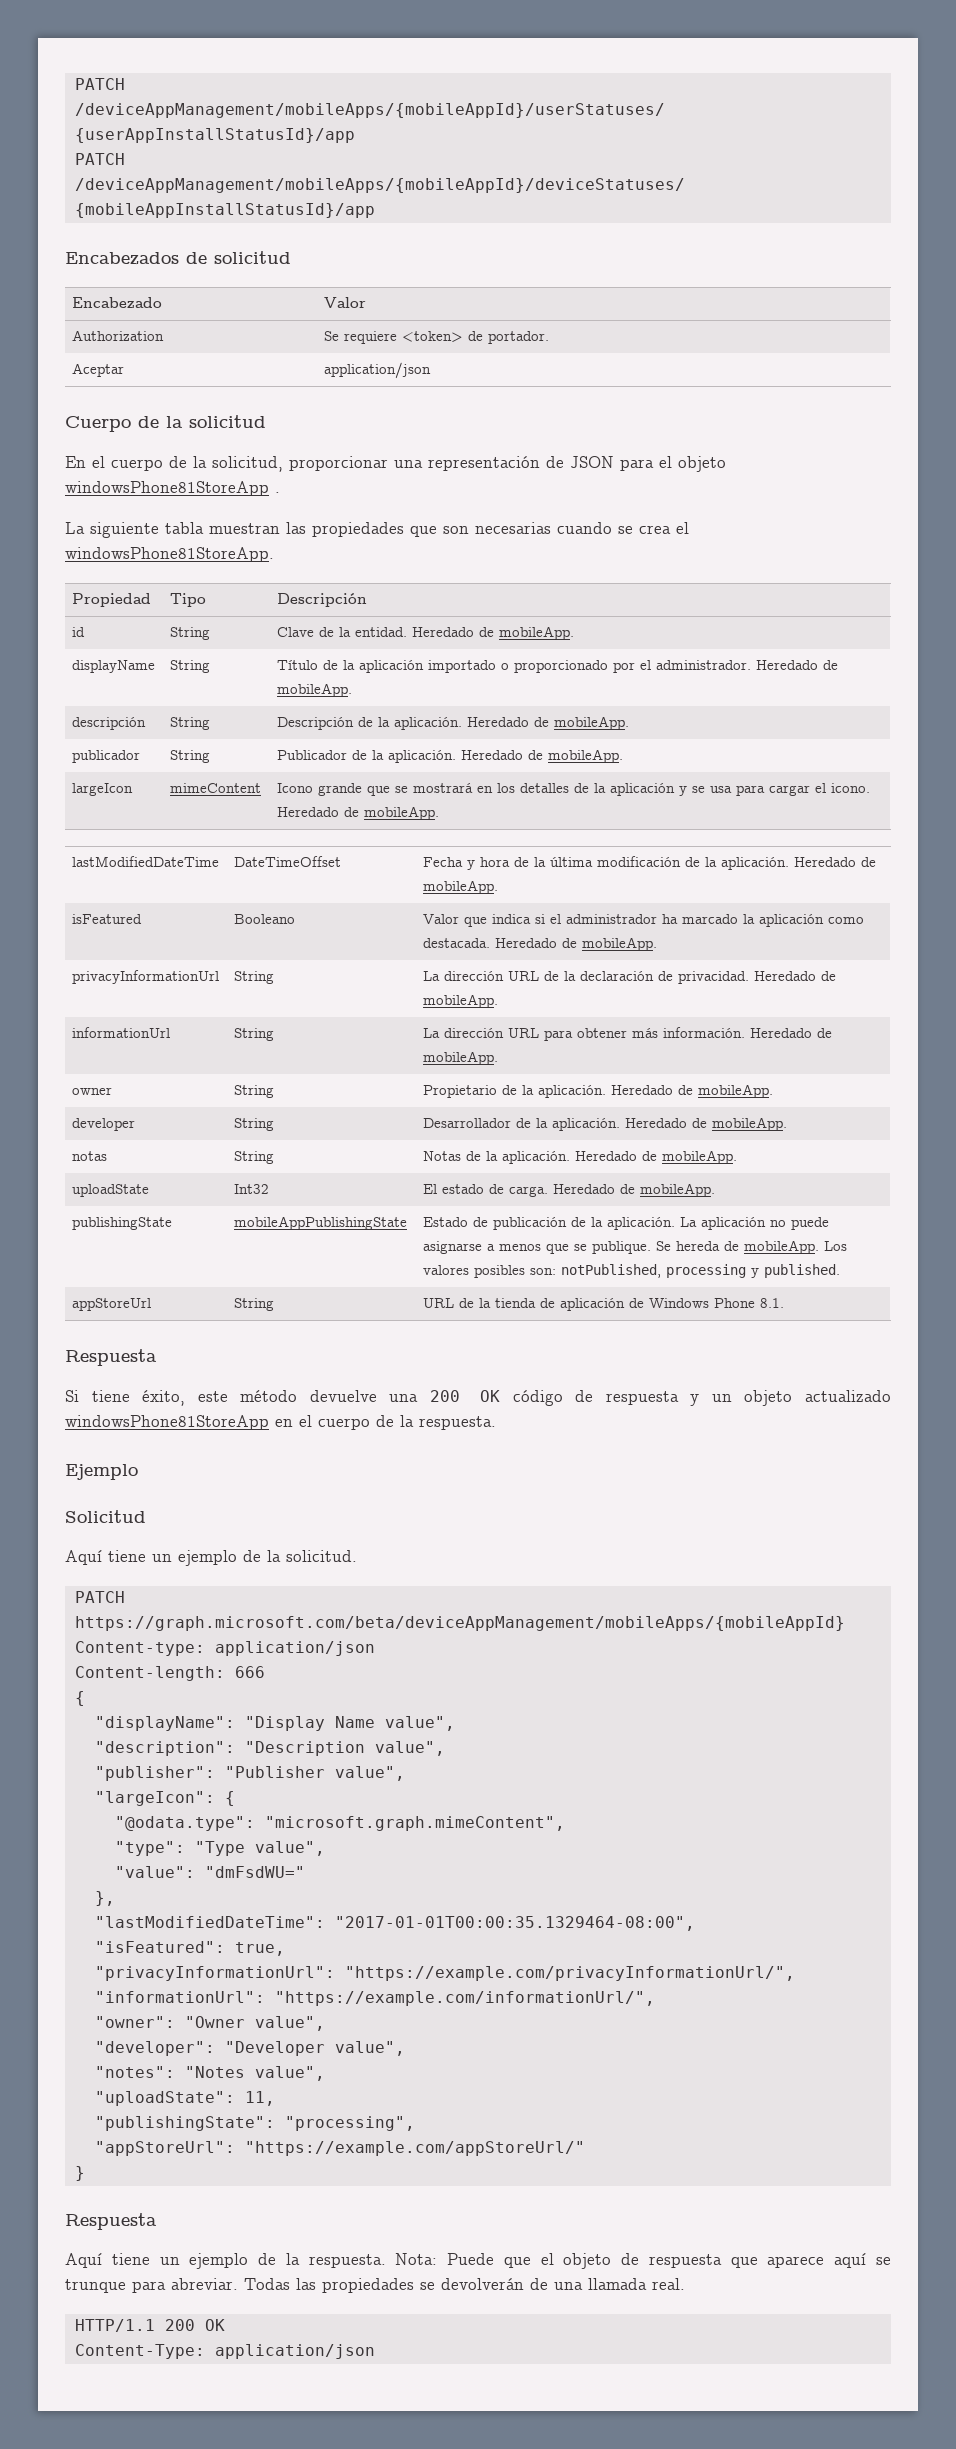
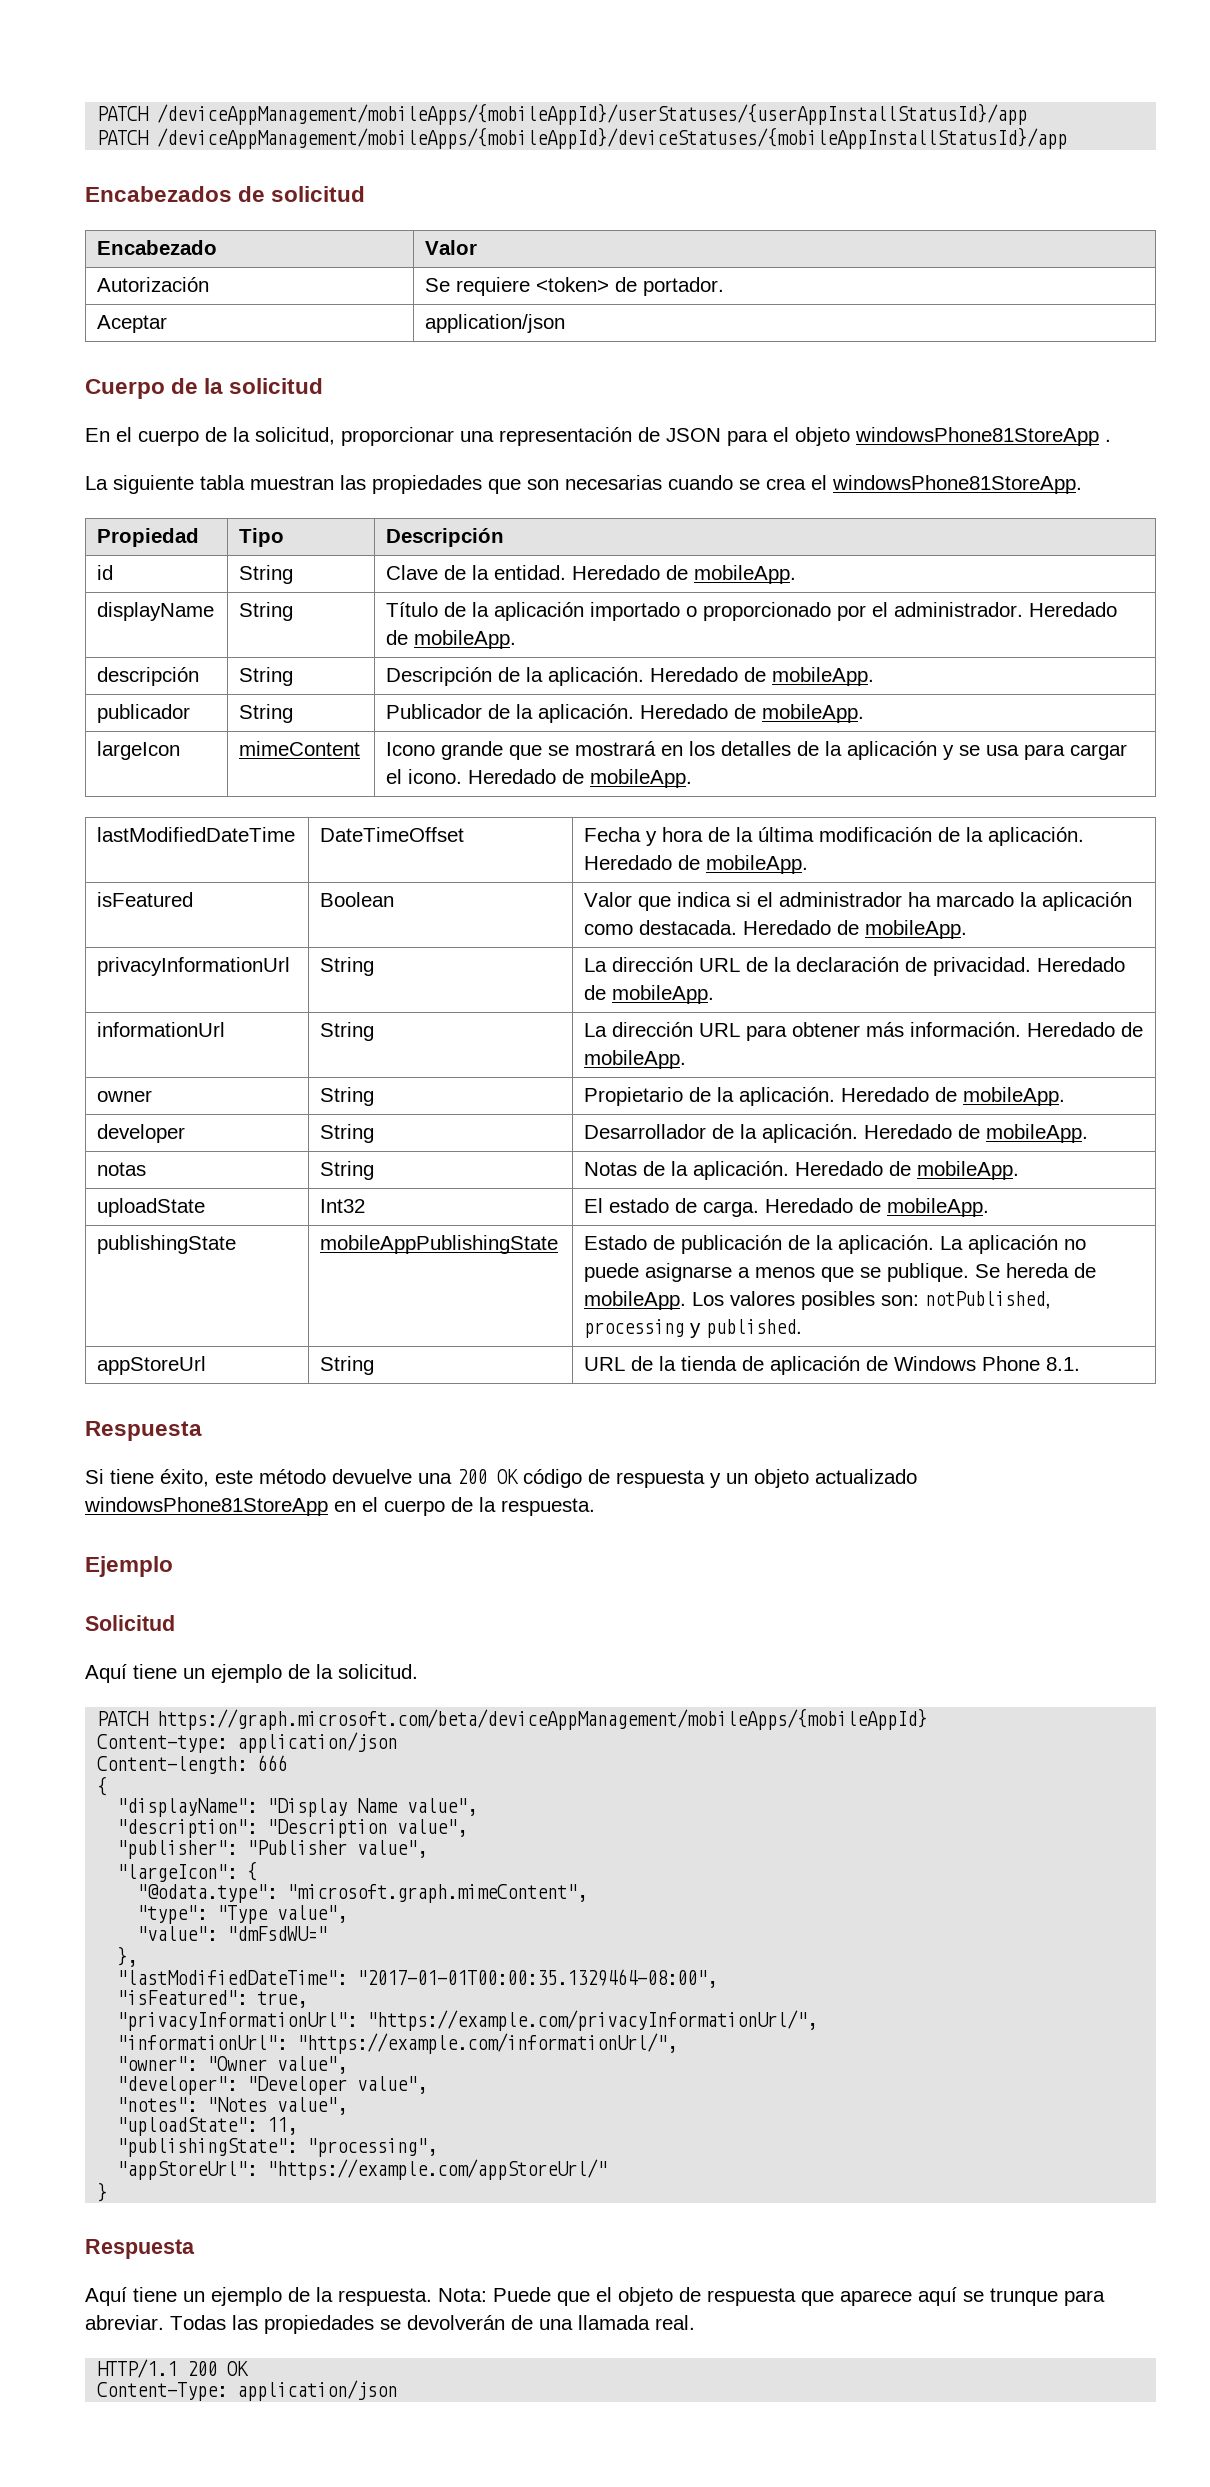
- Authorization | Se requiere <token> de portador.
+ Autorización | Se requiere <token> de portador.
- isFeatured | Booleano | Valor que indica si el administrador ha marcado la aplicación como destacada. Heredado de mobileApp.
+ isFeatured | Boolean | Valor que indica si el administrador ha marcado la aplicación como destacada. Heredado de mobileApp.

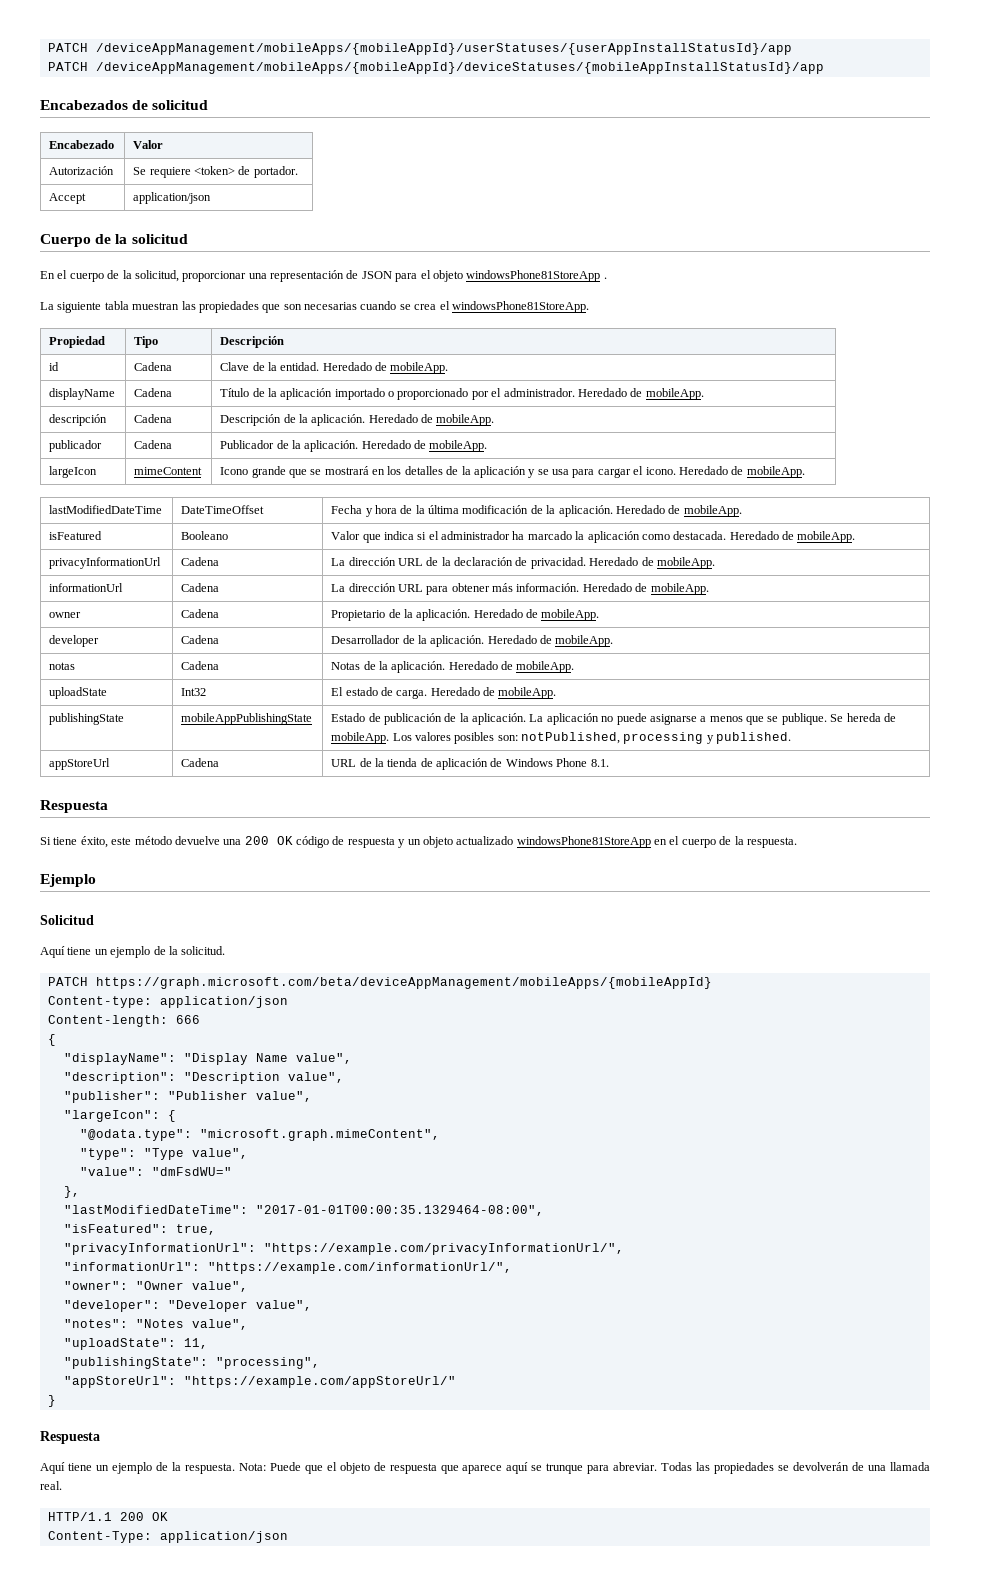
- Aceptar | application/json
+ Accept | application/json
- id | String | Clave de la entidad. Heredado de mobileApp.
+ id | Cadena | Clave de la entidad. Heredado de mobileApp.
- displayName | String | Título de la aplicación importado o proporcionado por el administrador. Heredado de mobileApp.
+ displayName | Cadena | Título de la aplicación importado o proporcionado por el administrador. Heredado de mobileApp.
- descripción | String | Descripción de la aplicación. Heredado de mobileApp.
+ descripción | Cadena | Descripción de la aplicación. Heredado de mobileApp.
- publicador | String | Publicador de la aplicación. Heredado de mobileApp.
+ publicador | Cadena | Publicador de la aplicación. Heredado de mobileApp.
- isFeatured | Boolean | Valor que indica si el administrador ha marcado la aplicación como destacada. Heredado de mobileApp.
+ isFeatured | Booleano | Valor que indica si el administrador ha marcado la aplicación como destacada. Heredado de mobileApp.
- privacyInformationUrl | String | La dirección URL de la declaración de privacidad. Heredado de mobileApp.
+ privacyInformationUrl | Cadena | La dirección URL de la declaración de privacidad. Heredado de mobileApp.
- informationUrl | String | La dirección URL para obtener más información. Heredado de mobileApp.
+ informationUrl | Cadena | La dirección URL para obtener más información. Heredado de mobileApp.
- owner | String | Propietario de la aplicación. Heredado de mobileApp.
+ owner | Cadena | Propietario de la aplicación. Heredado de mobileApp.
- developer | String | Desarrollador de la aplicación. Heredado de mobileApp.
+ developer | Cadena | Desarrollador de la aplicación. Heredado de mobileApp.
- notas | String | Notas de la aplicación. Heredado de mobileApp.
+ notas | Cadena | Notas de la aplicación. Heredado de mobileApp.
- appStoreUrl | String | URL de la tienda de aplicación de Windows Phone 8.1.
+ appStoreUrl | Cadena | URL de la tienda de aplicación de Windows Phone 8.1.

